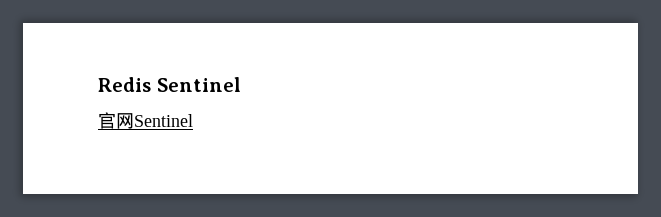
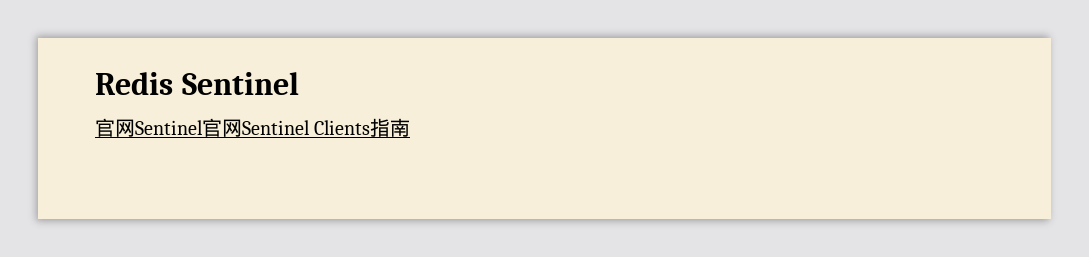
- 官网Sentinel
+ 官网Sentinel官网Sentinel Clients指南

